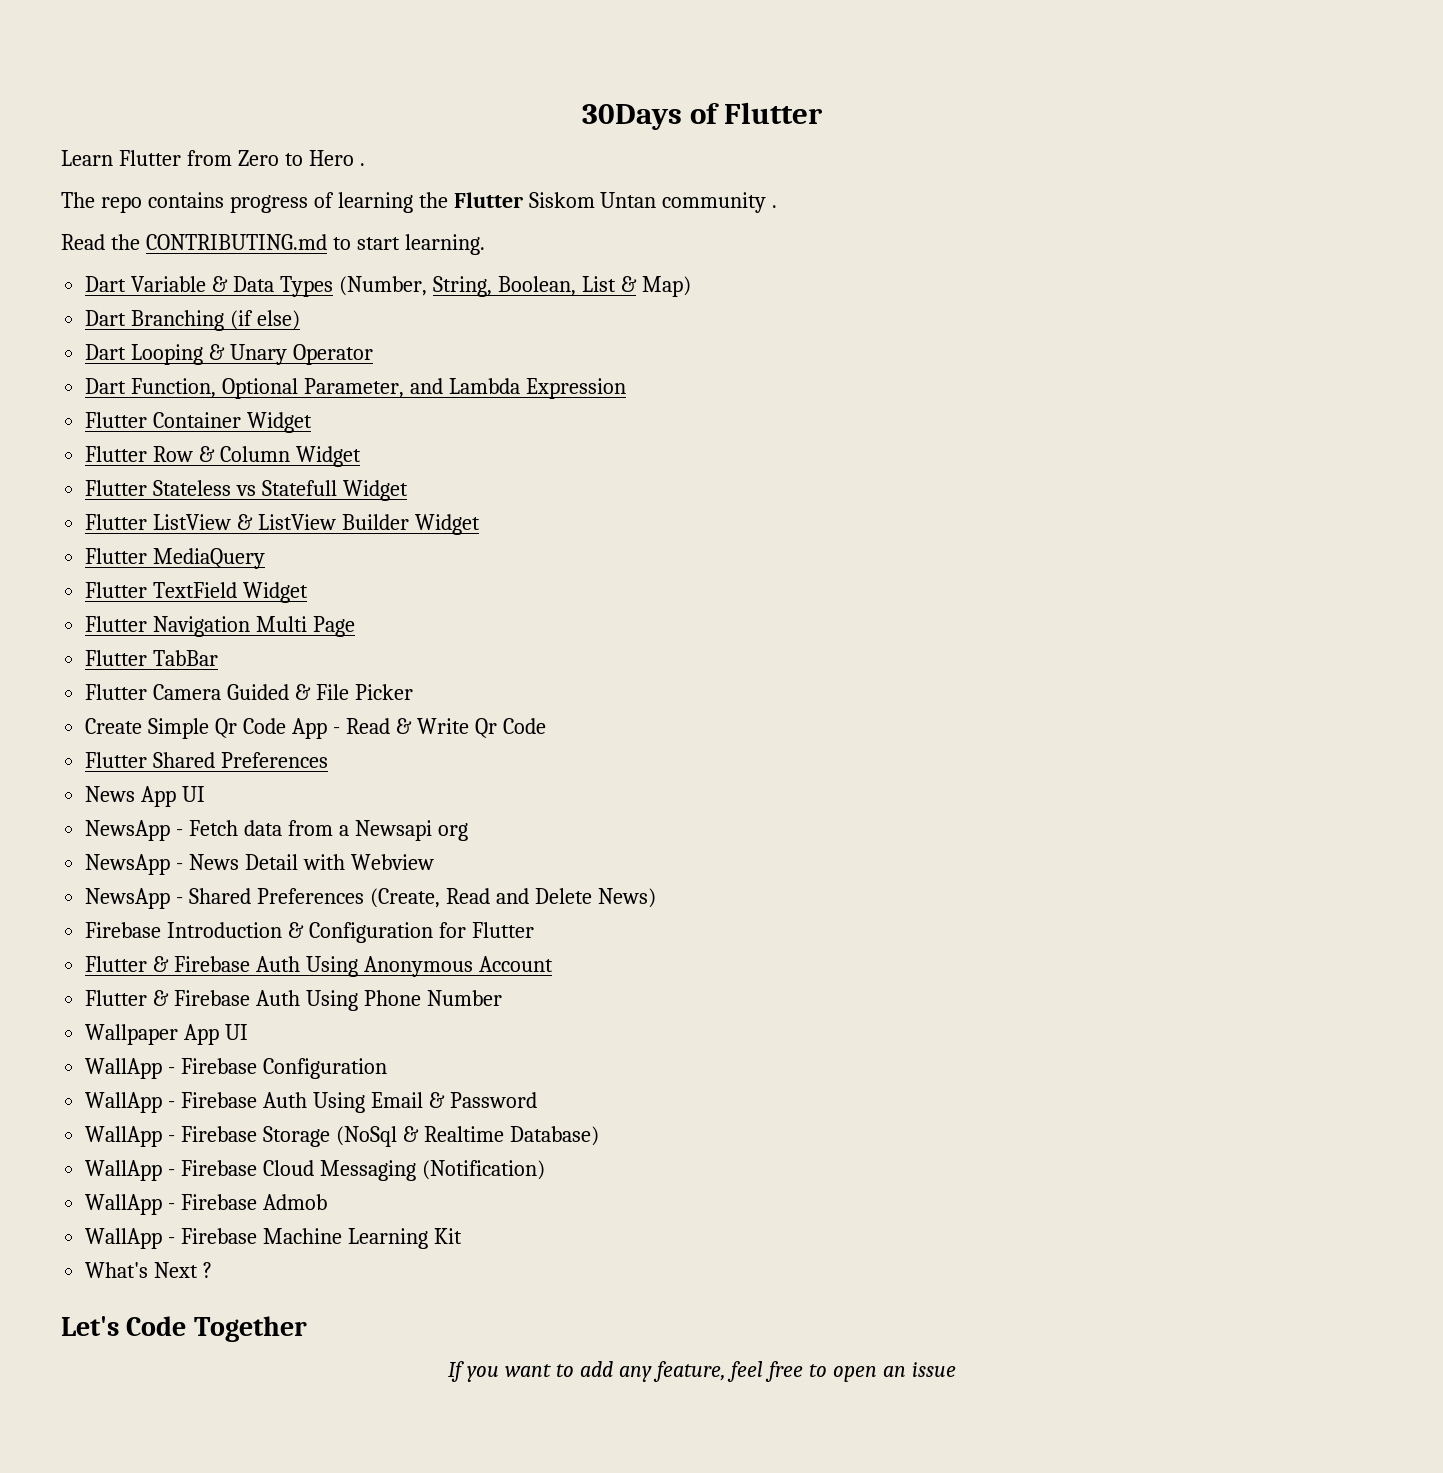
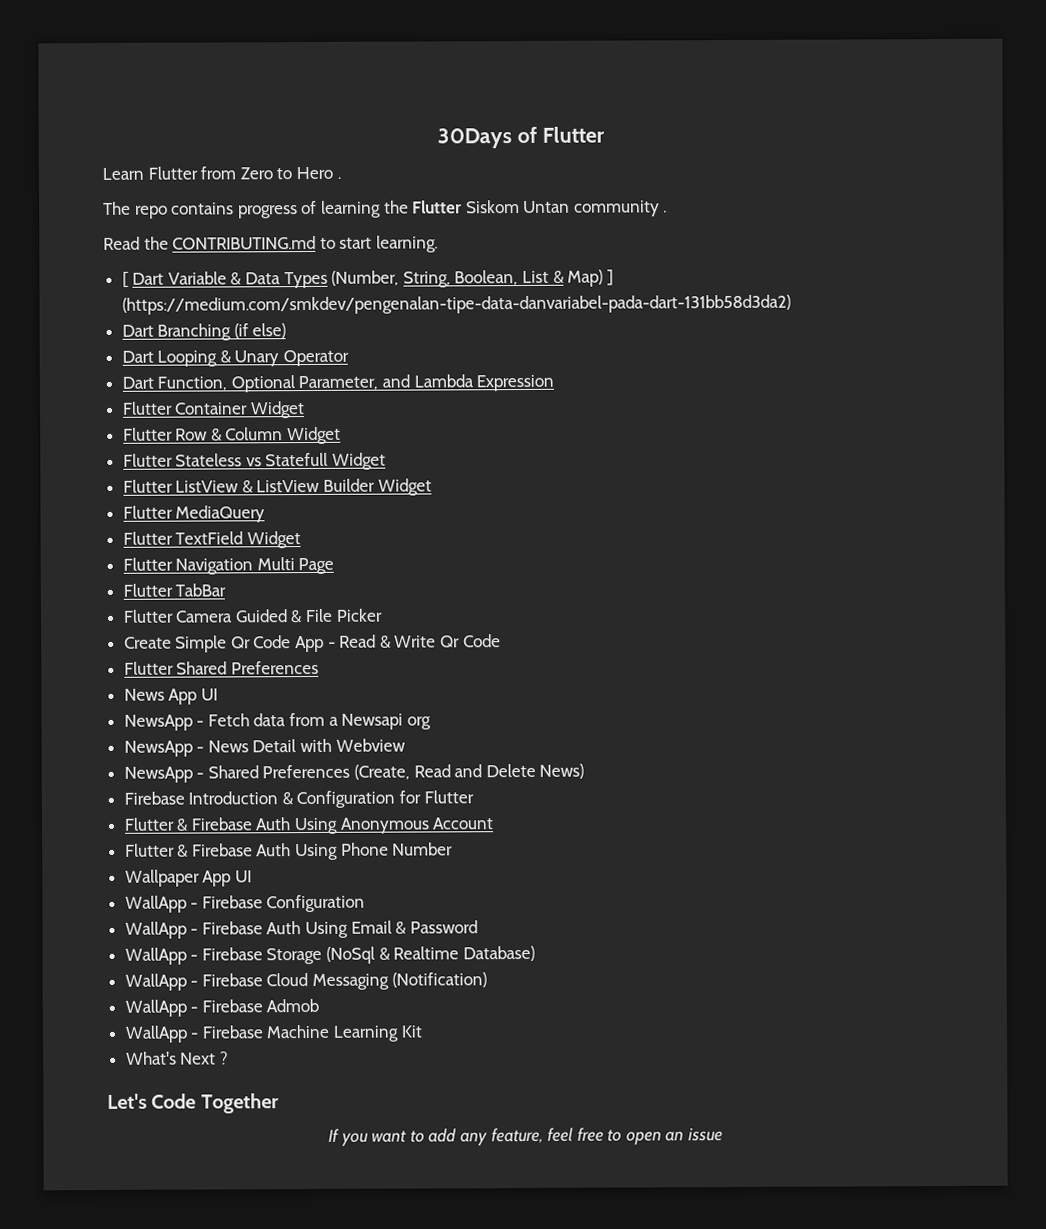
- Dart Variable & Data Types (Number, String, Boolean, List & Map)
+ [ Dart Variable & Data Types (Number, String, Boolean, List & Map) ] (https://medium.com/smkdev/pengenalan-tipe-data-danvariabel-pada-dart-131bb58d3da2)

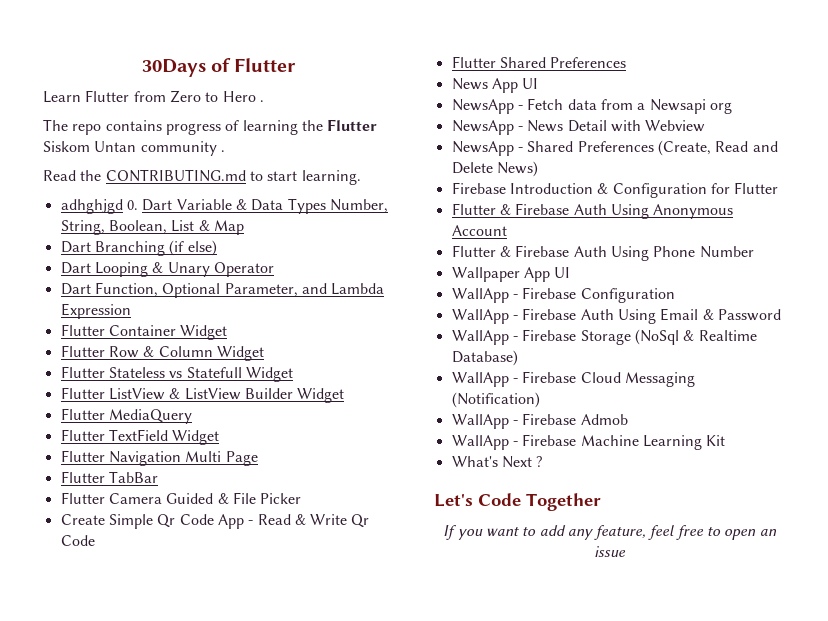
- [ Dart Variable & Data Types (Number, String, Boolean, List & Map) ] (https://medium.com/smkdev/pengenalan-tipe-data-danvariabel-pada-dart-131bb58d3da2)
+ adhghjgd 0. Dart Variable & Data Types Number, String, Boolean, List & Map

